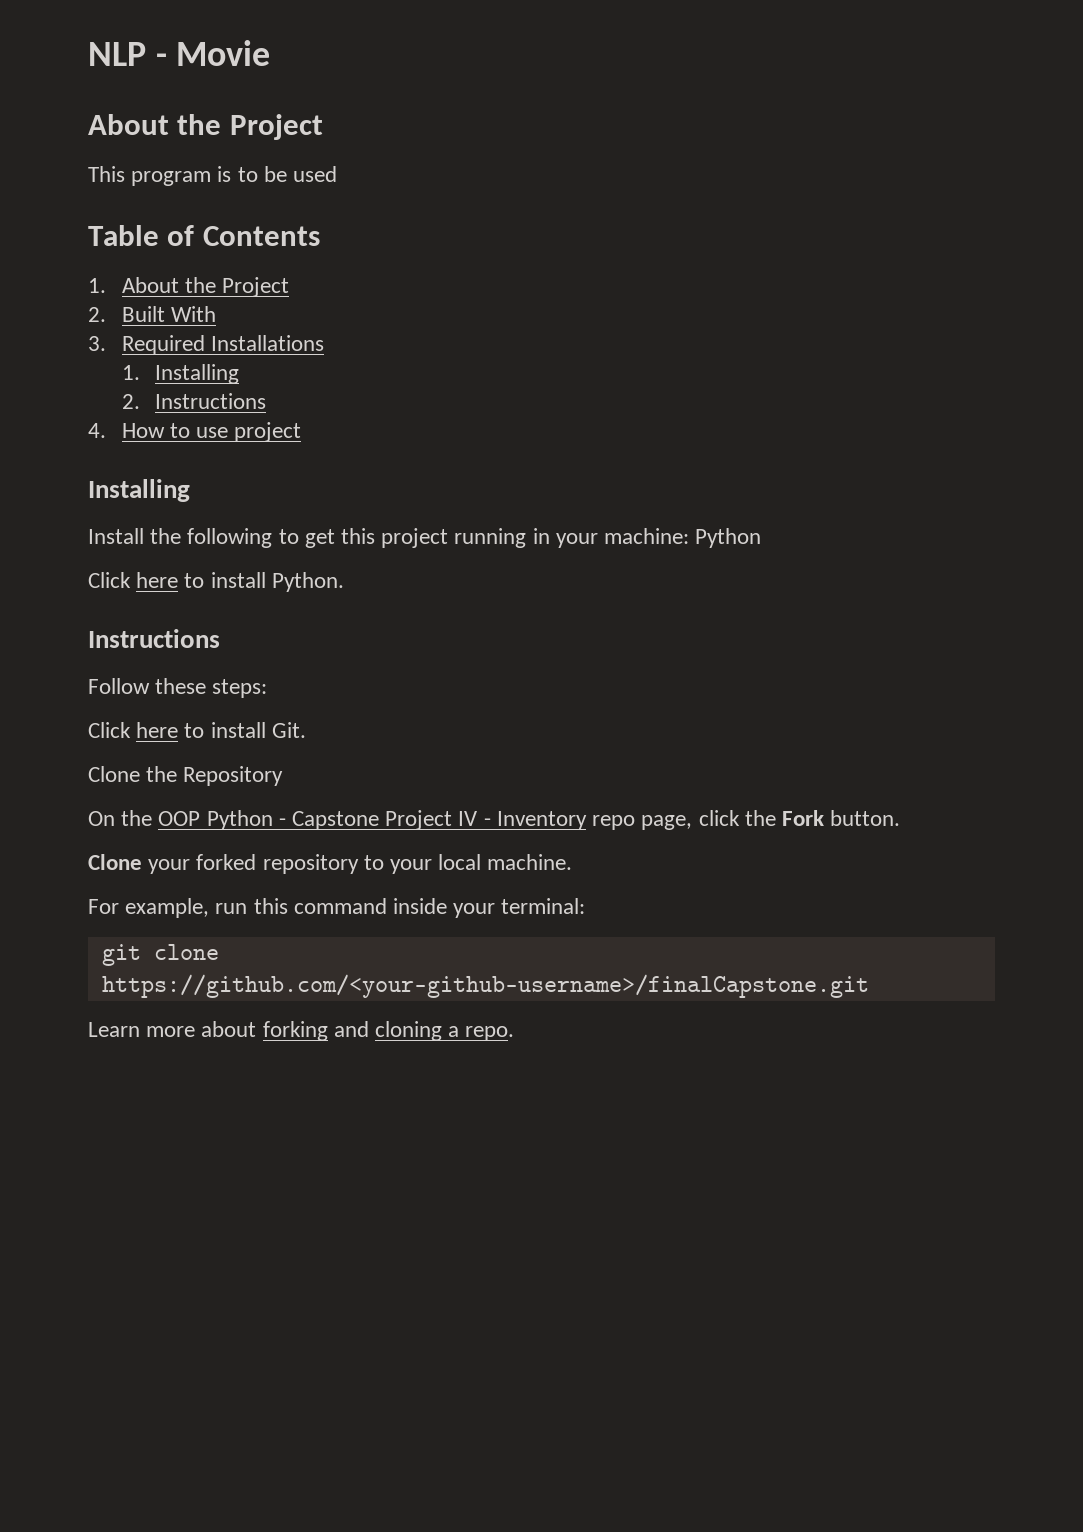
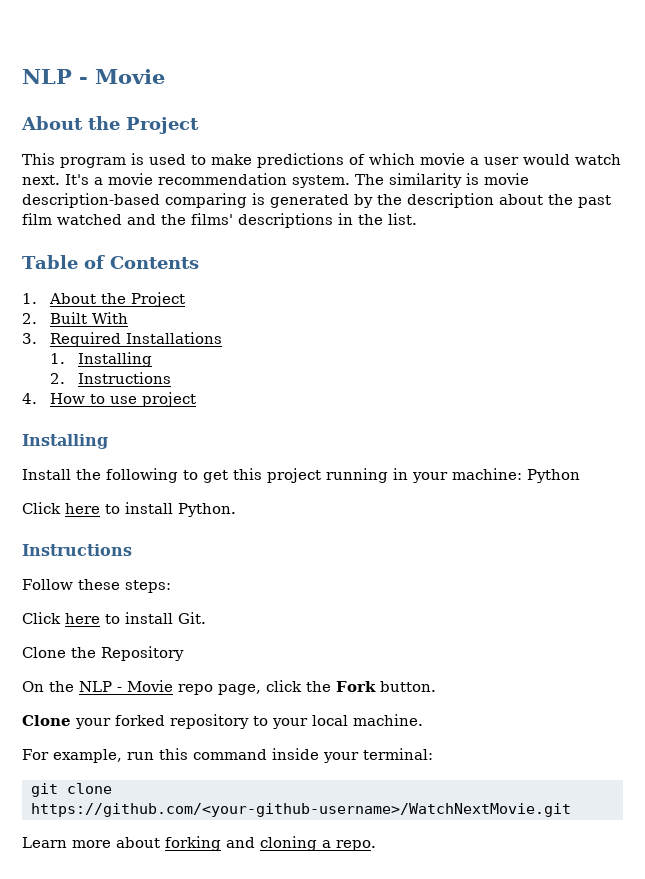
- This program is to be used
+ This program is used to make predictions of which movie a user would watch next. It's a movie recommendation system. The similarity is movie description-based comparing is generated by the description about the past film watched and the films' descriptions in the list.
- On the OOP Python - Capstone Project IV - Inventory repo page, click the Fork button.
+ On the NLP - Movie repo page, click the Fork button.
- git clone https://github.com/<your-github-username>/finalCapstone.git
+ git clone https://github.com/<your-github-username>/WatchNextMovie.git

